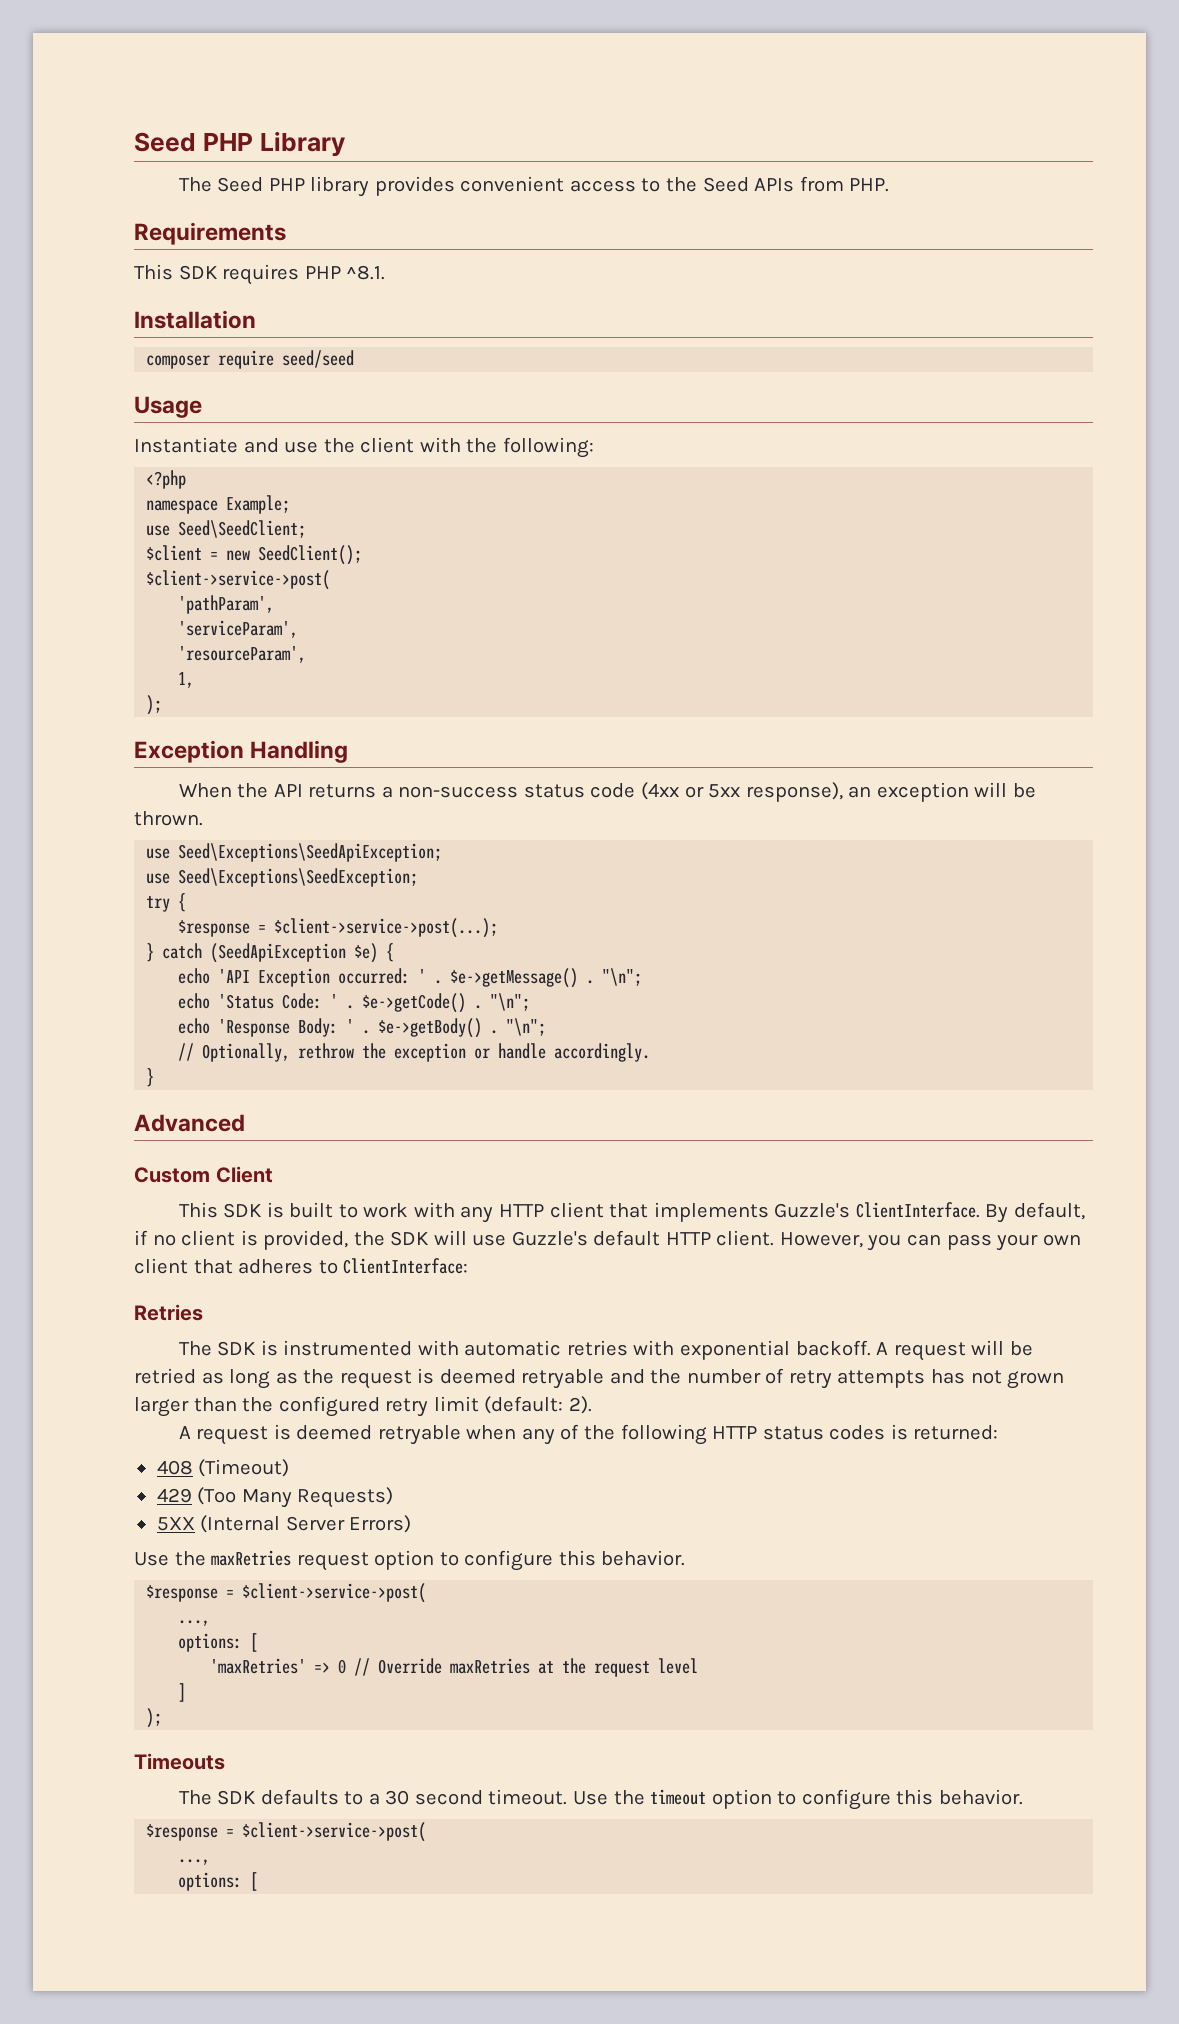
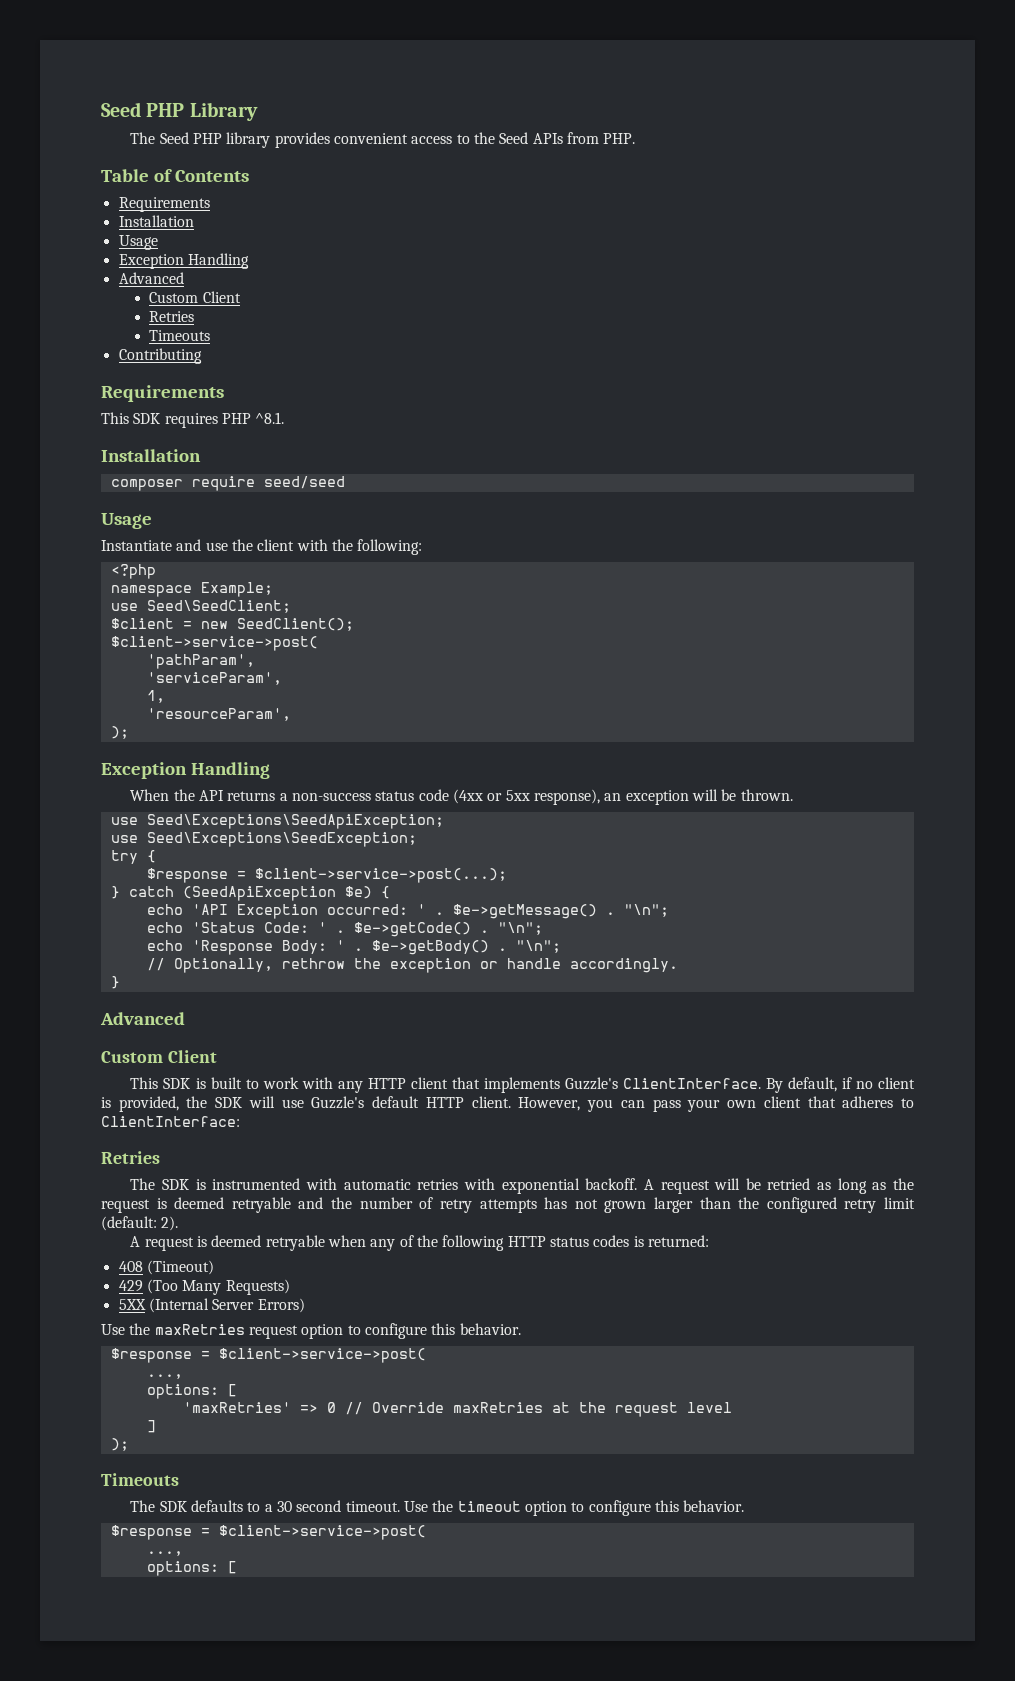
+ Table of Contents
+ Requirements
+ Installation
+ Usage
+ Exception Handling
+ Advanced
+ Custom Client
+ Retries
+ Timeouts
+ Contributing
+ 1,
- 1,

